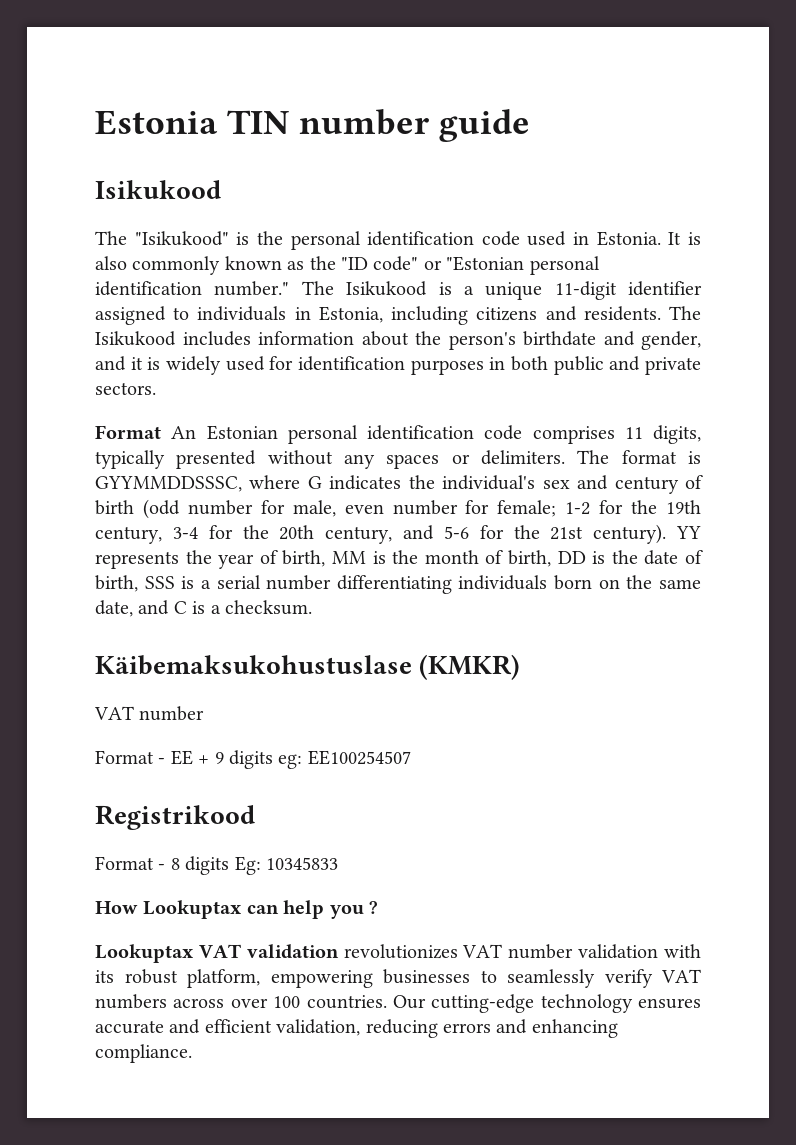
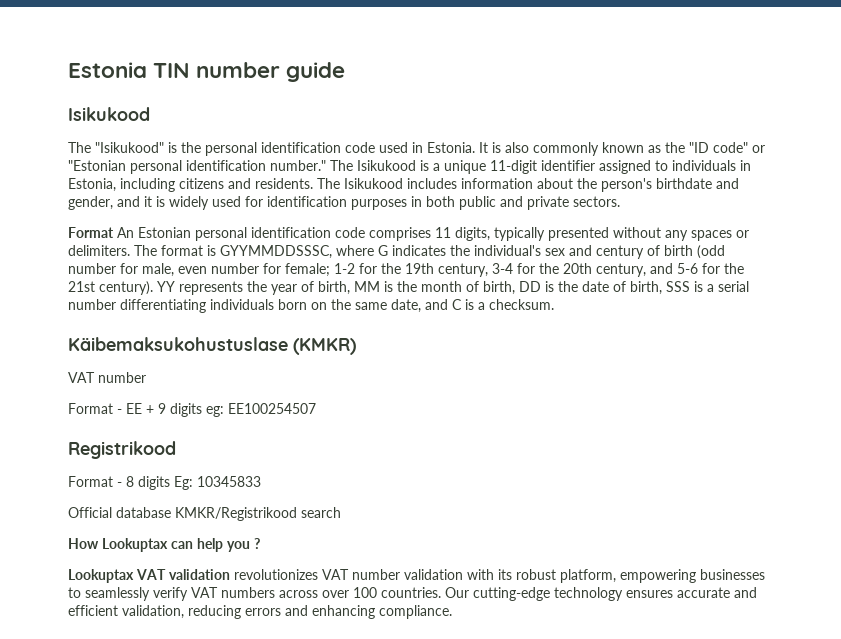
+ Official database KMKR/Registrikood search

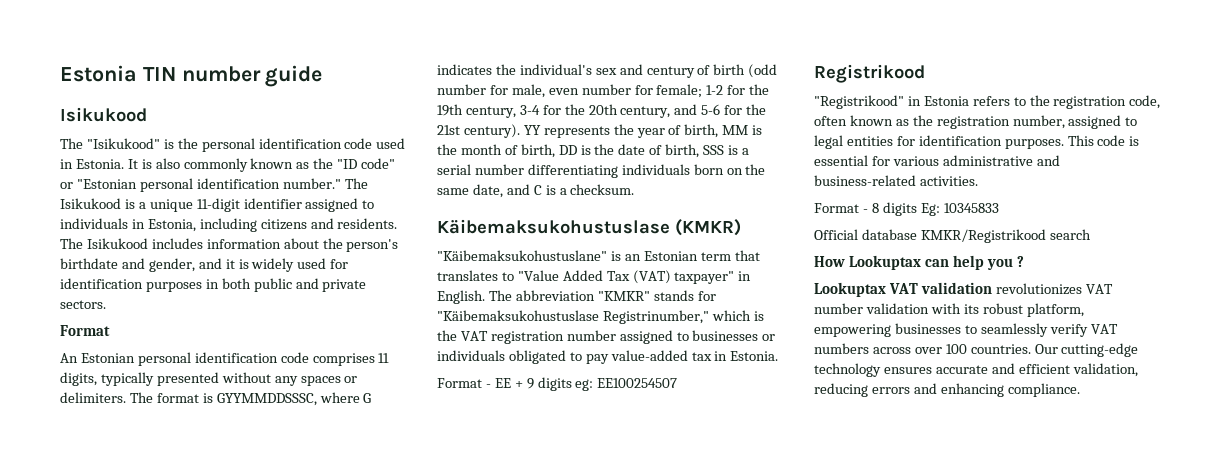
  The Isikukood includes information about the person's birthdate and gender, and it is widely used for identification purposes in both public and private sectors.
- Format An Estonian personal identification code comprises 11 digits, typically presented without any spaces or delimiters.
+ Format
+ An Estonian personal identification code comprises 11 digits, typically presented without any spaces or delimiters.
  Käibemaksukohustuslase (KMKR)
- VAT number
+ "Käibemaksukohustuslane" is an Estonian term that translates to "Value Added Tax (VAT) taxpayer" in English. The abbreviation "KMKR" stands for "Käibemaksukohustuslase Registrinumber," which is the VAT registration number assigned to businesses or individuals obligated to pay value-added tax in Estonia.
+ "Registrikood" in Estonia refers to the registration code, often known as the registration number, assigned to legal entities for identification purposes. This code is essential for various administrative and business-related activities.

